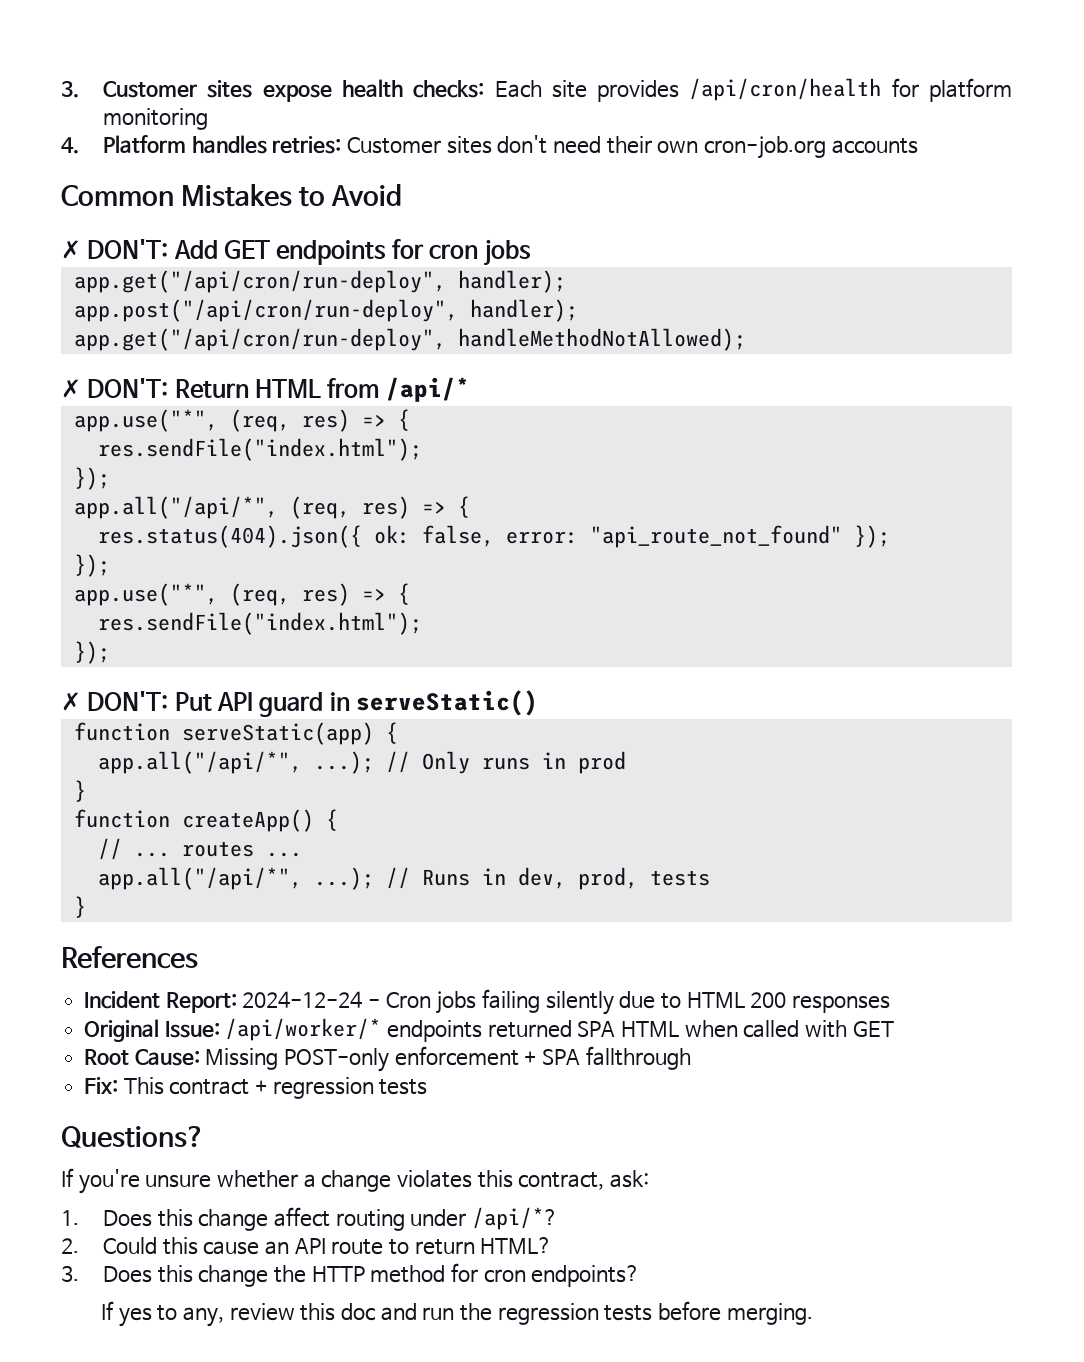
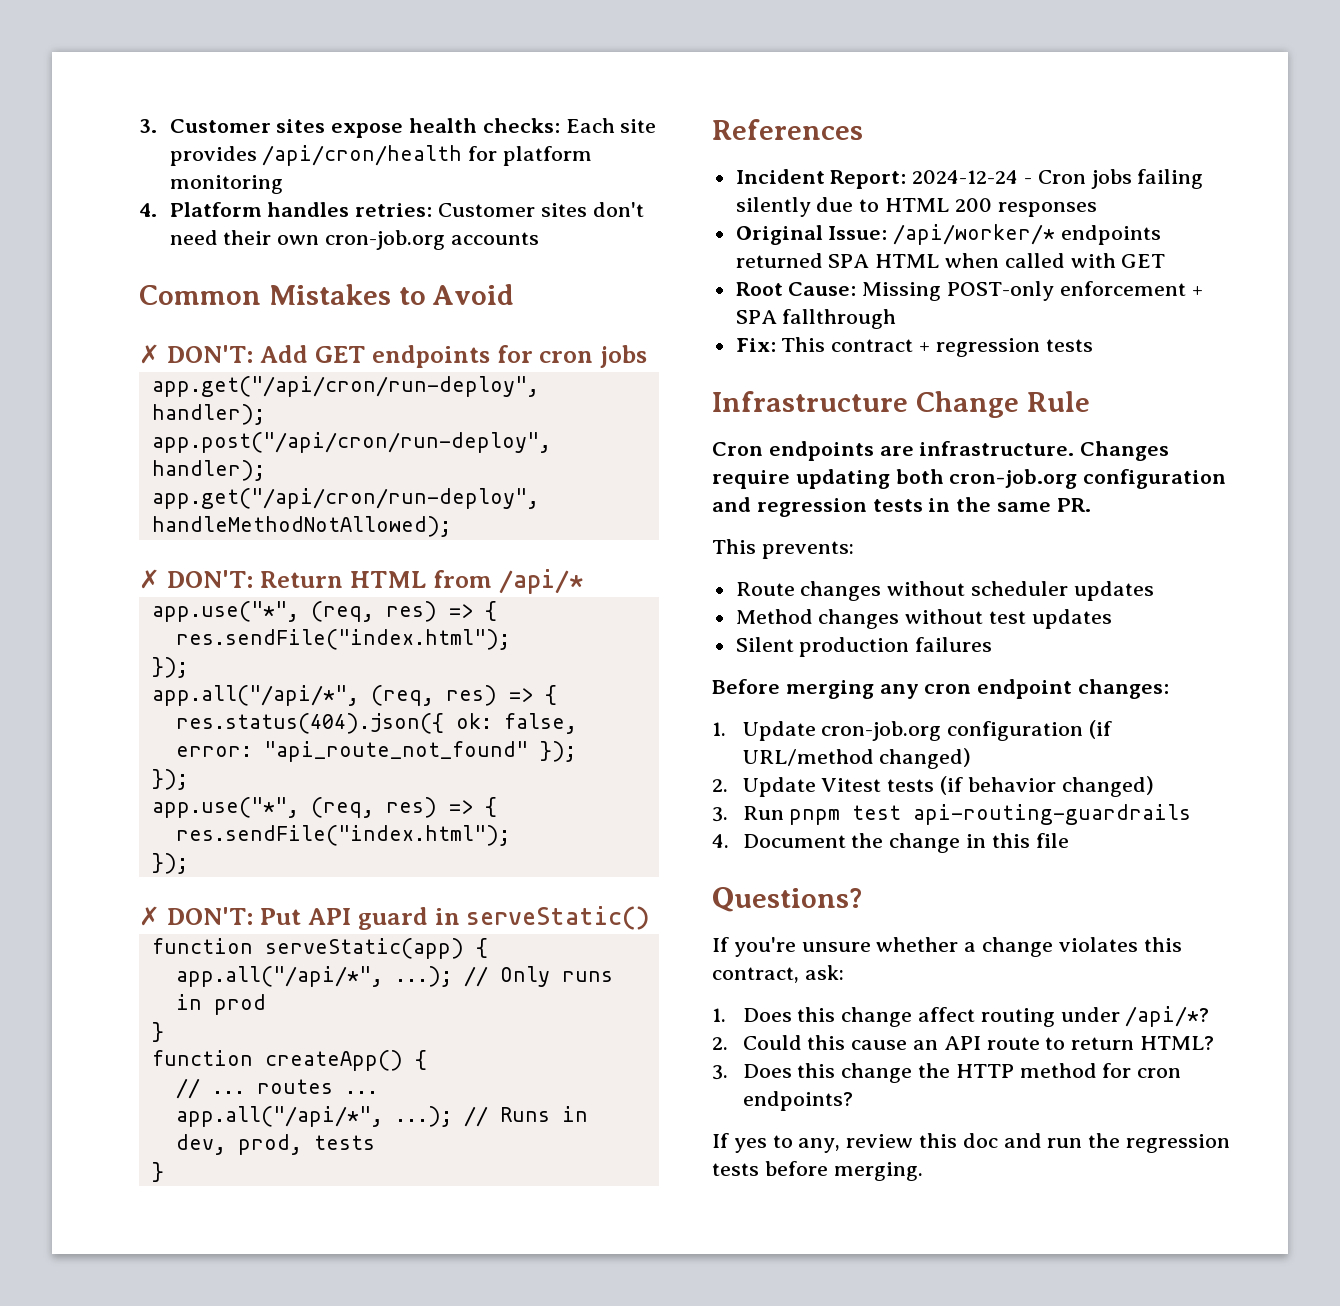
+ Infrastructure Change Rule
+ Cron endpoints are infrastructure. Changes require updating both cron-job.org configuration and regression tests in the same PR.
+ This prevents:
+ Route changes without scheduler updates
+ Method changes without test updates
+ Silent production failures
+ Before merging any cron endpoint changes:
+ 1. Update cron-job.org configuration (if URL/method changed)
+ 2. Update Vitest tests (if behavior changed)
+ 3. Run pnpm test api-routing-guardrails
+ 4. Document the change in this file

